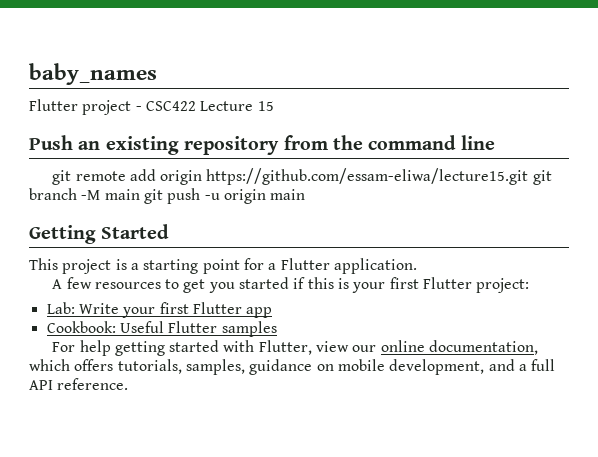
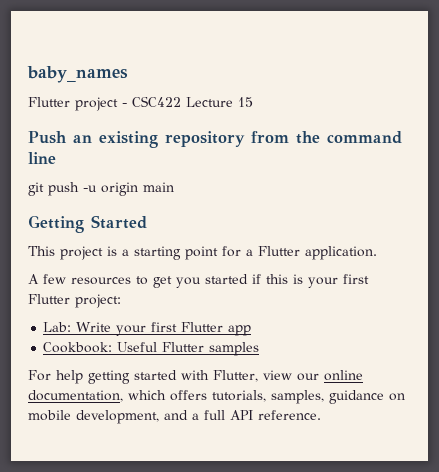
- git remote add origin https://github.com/essam-eliwa/lecture15.git git branch -M main git push -u origin main
+ git push -u origin main

